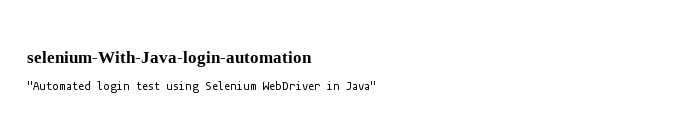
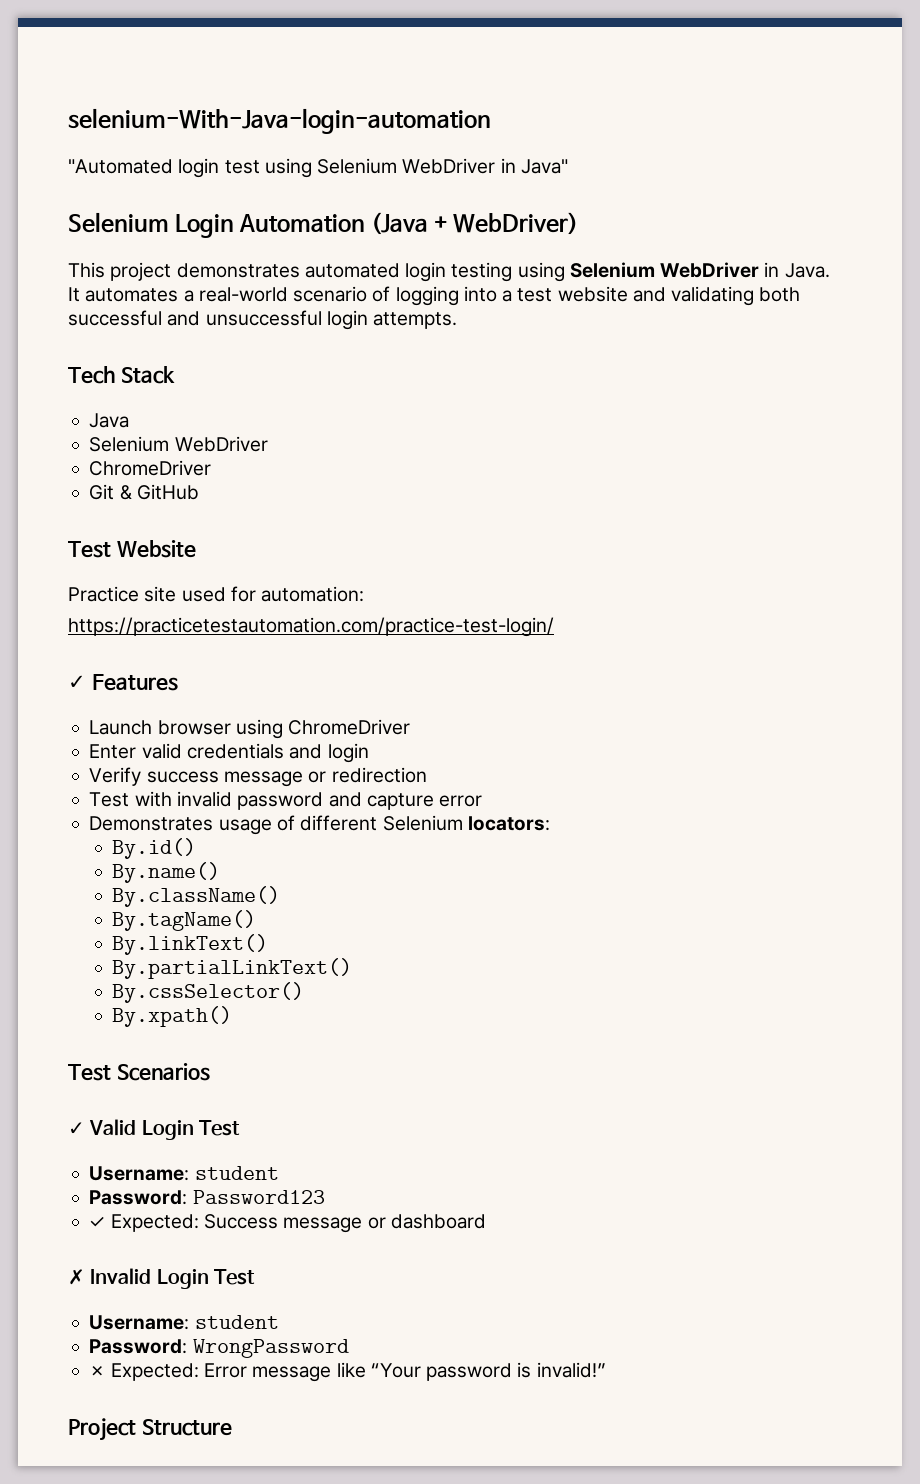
+ Selenium Login Automation (Java + WebDriver)
+ This project demonstrates automated login testing using Selenium WebDriver in Java. It automates a real-world scenario of logging into a test website and validating both successful and unsuccessful login attempts.
+ Tech Stack
+ Java
+ Selenium WebDriver
+ ChromeDriver
+ Git & GitHub
+ Test Website
+ Practice site used for automation:
+ https://practicetestautomation.com/practice-test-login/
+ ✓ Features
+ Launch browser using ChromeDriver
+ Enter valid credentials and login
+ Verify success message or redirection
+ Test with invalid password and capture error
+ Demonstrates usage of different Selenium locators:
+ By.id()
+ By.name()
+ By.className()
+ By.tagName()
+ By.linkText()
+ By.partialLinkText()
+ By.cssSelector()
+ By.xpath()
+ Test Scenarios
+ ✓ Valid Login Test
+ Username: student
+ Password: Password123
+ ✓ Expected: Success message or dashboard
+ ✗ Invalid Login Test
+ Username: student
+ Password: WrongPassword
+ ✗ Expected: Error message like “Your password is invalid!”
+ Project Structure

